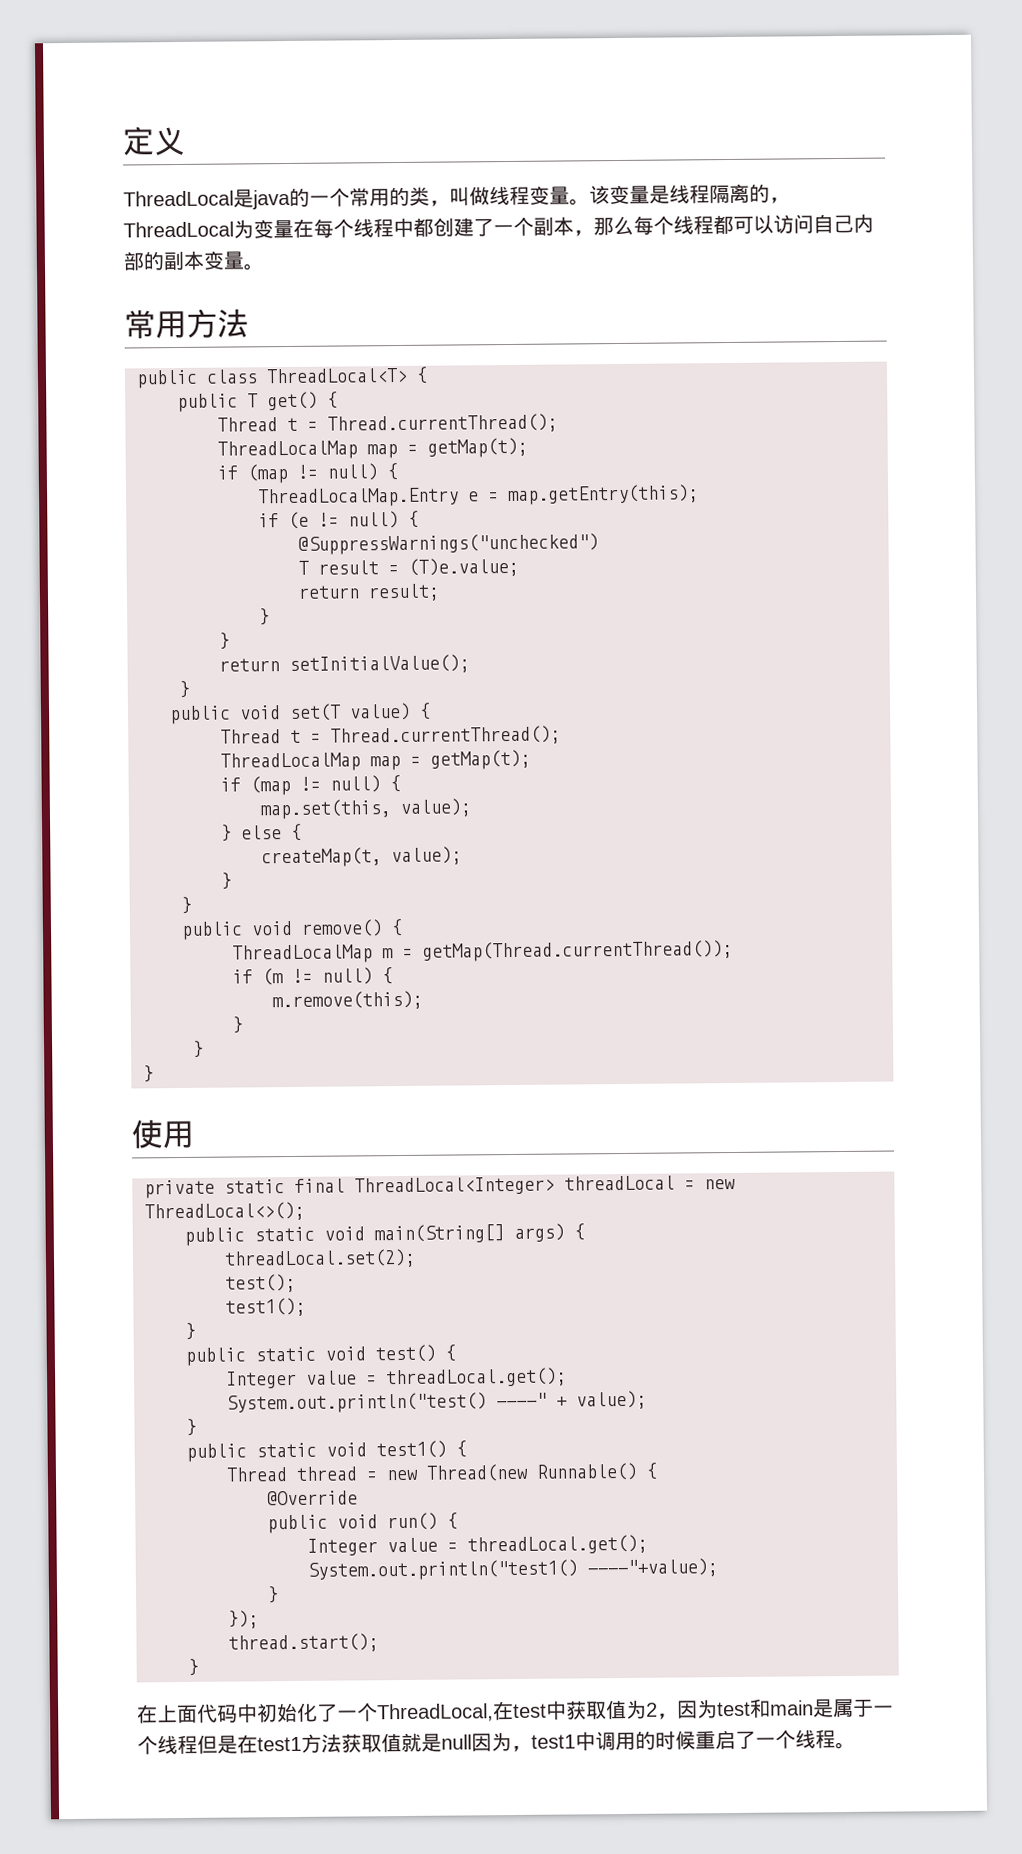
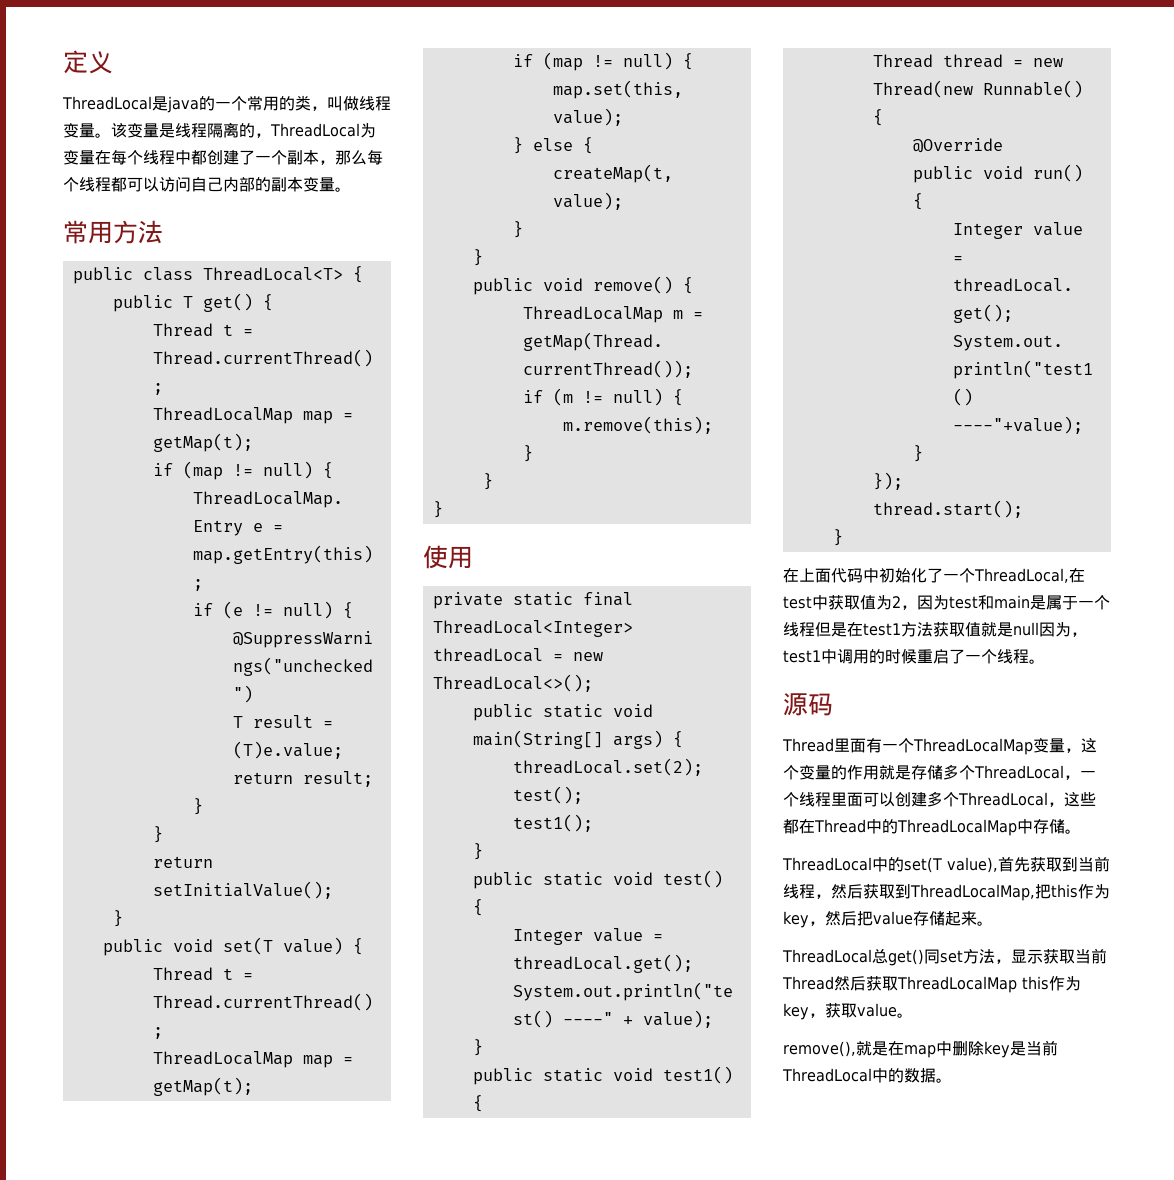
+ 源码
+ Thread里面有一个ThreadLocalMap变量，这个变量的作用就是存储多个ThreadLocal，一个线程里面可以创建多个ThreadLocal，这些都在Thread中的ThreadLocalMap中存储。
+ ThreadLocal中的set(T value),首先获取到当前线程，然后获取到ThreadLocalMap,把this作为key，然后把value存储起来。
+ ThreadLocal总get()同set方法，显示获取当前Thread然后获取ThreadLocalMap this作为key，获取value。
+ remove(),就是在map中删除key是当前ThreadLocal中的数据。

